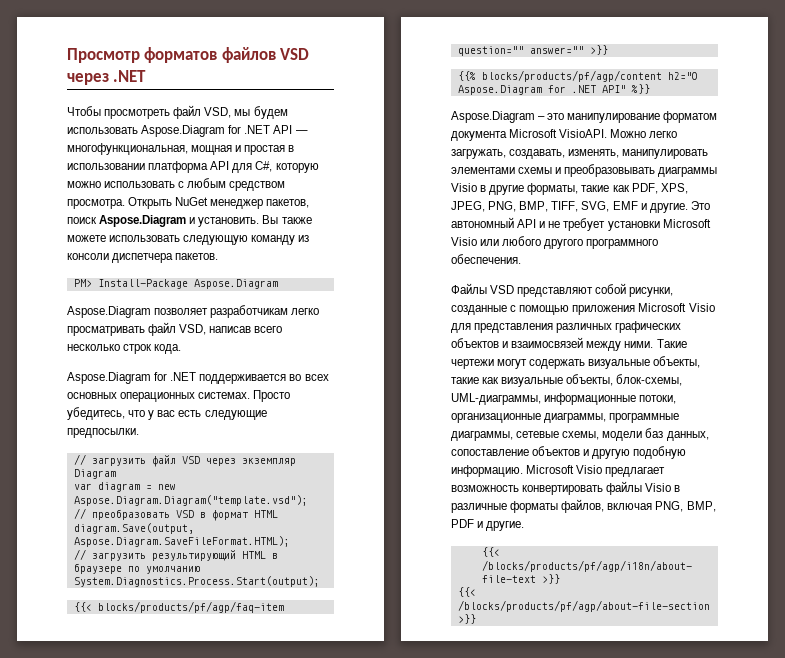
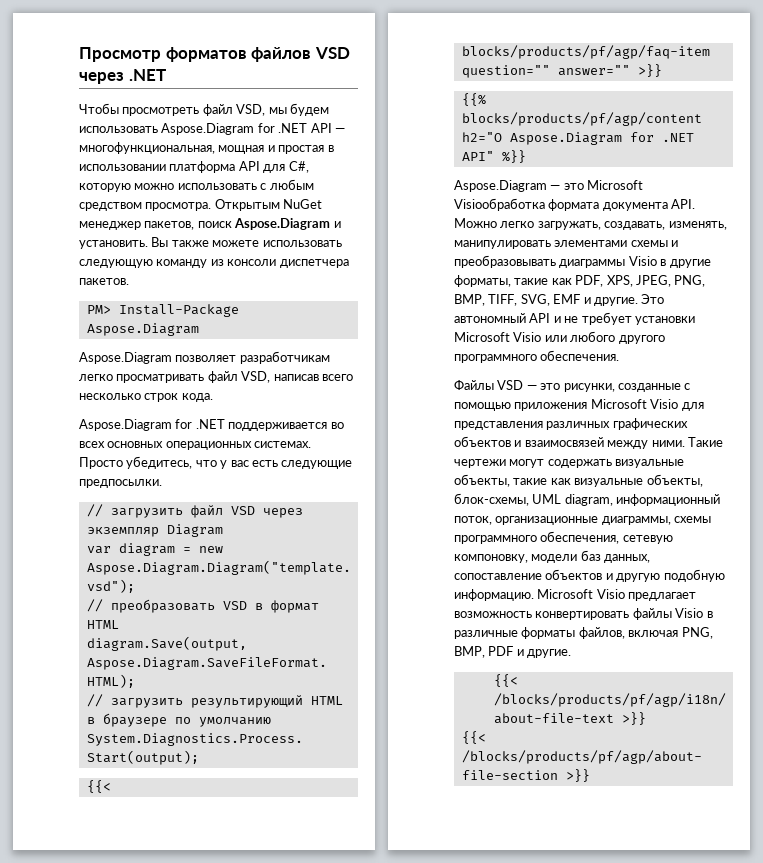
- Открыть NuGet менеджер пакетов, поиск Aspose.Diagram и установить.
+ Открытым NuGet менеджер пакетов, поиск Aspose.Diagram и установить.
- Aspose.Diagram – это манипулирование форматом документа Microsoft VisioAPI. Можно легко загружать, создавать, изменять, манипулировать элементами схемы и преобразовывать диаграммы Visio в другие форматы, такие как PDF, XPS, JPEG, PNG, BMP, TIFF, SVG, EMF и другие.
+ Aspose.Diagram — это Microsoft Visioобработка формата документа API. Можно легко загружать, создавать, изменять, манипулировать элементами схемы и преобразовывать диаграммы Visio в другие форматы, такие как PDF, XPS, JPEG, PNG, BMP, TIFF, SVG, EMF и другие.
- Файлы VSD представляют собой рисунки, созданные с помощью приложения Microsoft Visio для представления различных графических объектов и взаимосвязей между ними.
+ Файлы VSD — это рисунки, созданные с помощью приложения Microsoft Visio для представления различных графических объектов и взаимосвязей между ними.
- Такие чертежи могут содержать визуальные объекты, такие как визуальные объекты, блок-схемы, UML-диаграммы, информационные потоки, организационные диаграммы, программные диаграммы, сетевые схемы, модели баз данных, сопоставление объектов и другую подобную информацию.
+ Такие чертежи могут содержать визуальные объекты, такие как визуальные объекты, блок-схемы, UML diagram, информационный поток, организационные диаграммы, схемы программного обеспечения, сетевую компоновку, модели баз данных, сопоставление объектов и другую подобную информацию.

